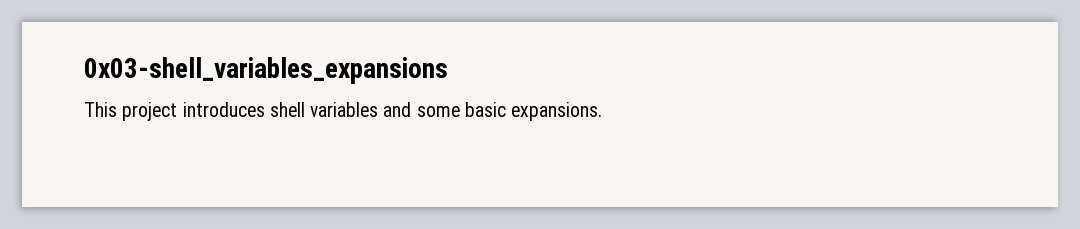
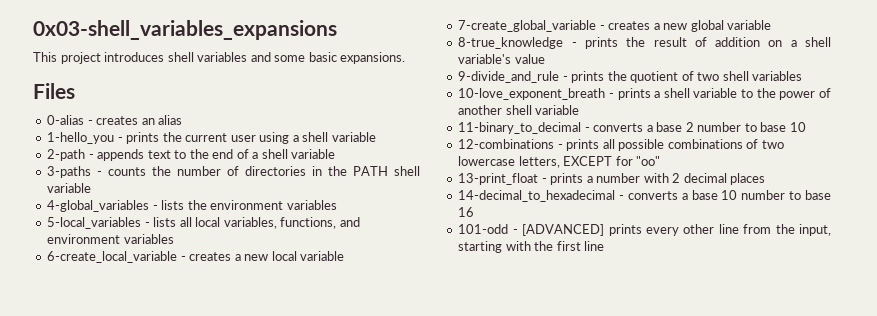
+ Files
+ 0-alias - creates an alias
+ 1-hello_you - prints the current user using a shell variable
+ 2-path - appends text to the end of a shell variable
+ 3-paths - counts the number of directories in the PATH shell variable
+ 4-global_variables - lists the environment variables
+ 5-local_variables - lists all local variables, functions, and environment variables
+ 6-create_local_variable - creates a new local variable
+ 7-create_global_variable - creates a new global variable
+ 8-true_knowledge - prints the result of addition on a shell variable's value
+ 9-divide_and_rule - prints the quotient of two shell variables
+ 10-love_exponent_breath - prints a shell variable to the power of another shell variable
+ 11-binary_to_decimal - converts a base 2 number to base 10
+ 12-combinations - prints all possible combinations of two lowercase letters, EXCEPT for "oo"
+ 13-print_float - prints a number with 2 decimal places
+ 14-decimal_to_hexadecimal - converts a base 10 number to base 16
+ 101-odd - [ADVANCED] prints every other line from the input, starting with the first line

